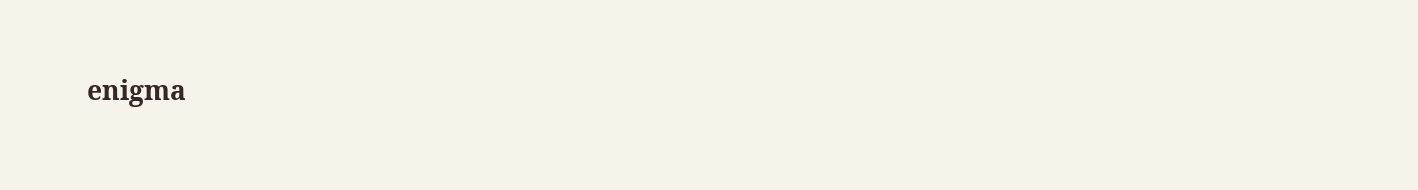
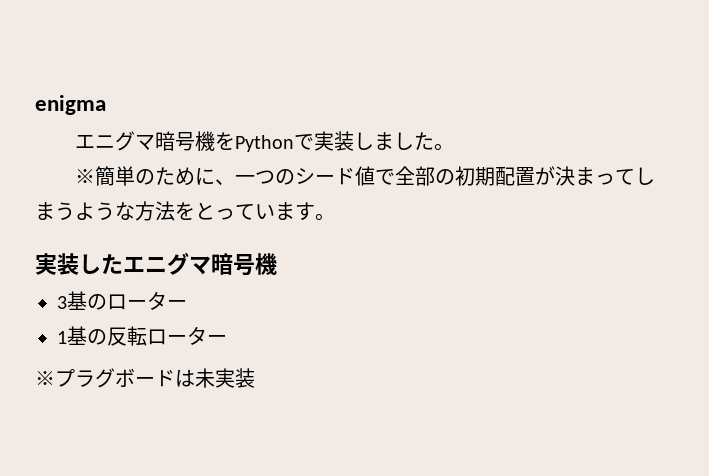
+ エニグマ暗号機をPythonで実装しました。
+ ※簡単のために、一つのシード値で全部の初期配置が決まってしまうような方法をとっています。
+ 実装したエニグマ暗号機
+ 3基のローター
+ 1基の反転ローター
+ ※プラグボードは未実装

